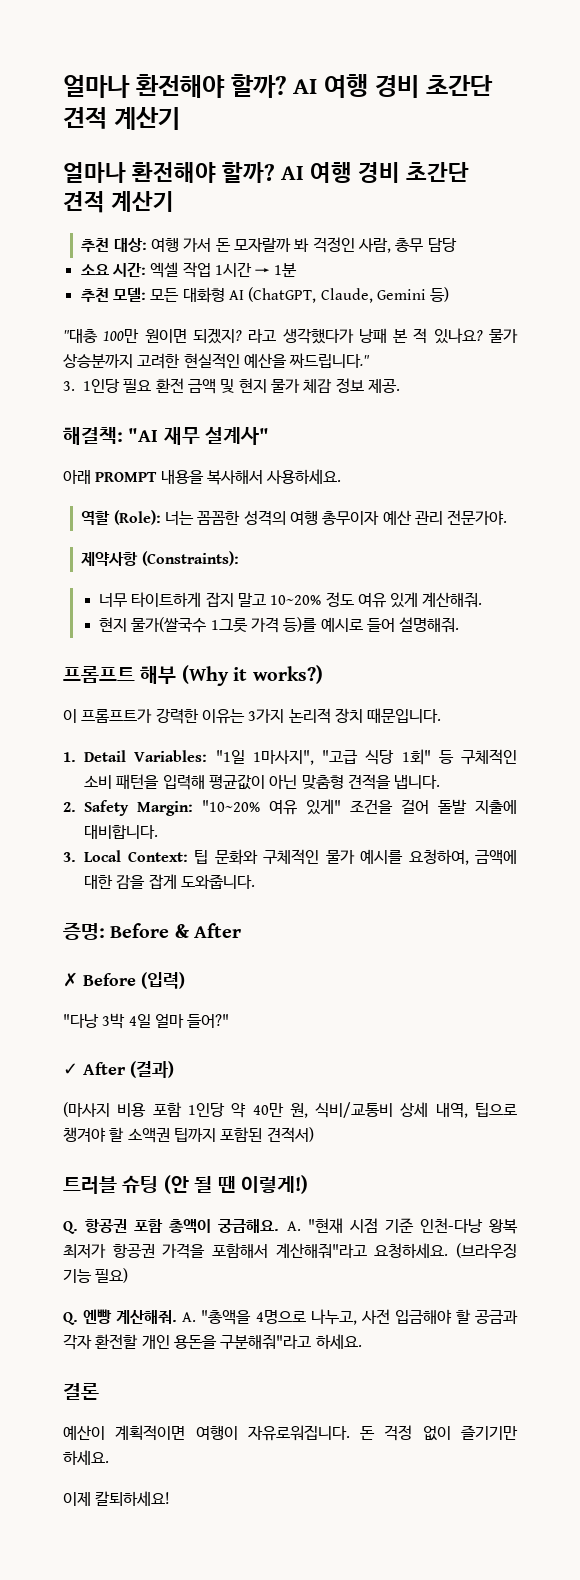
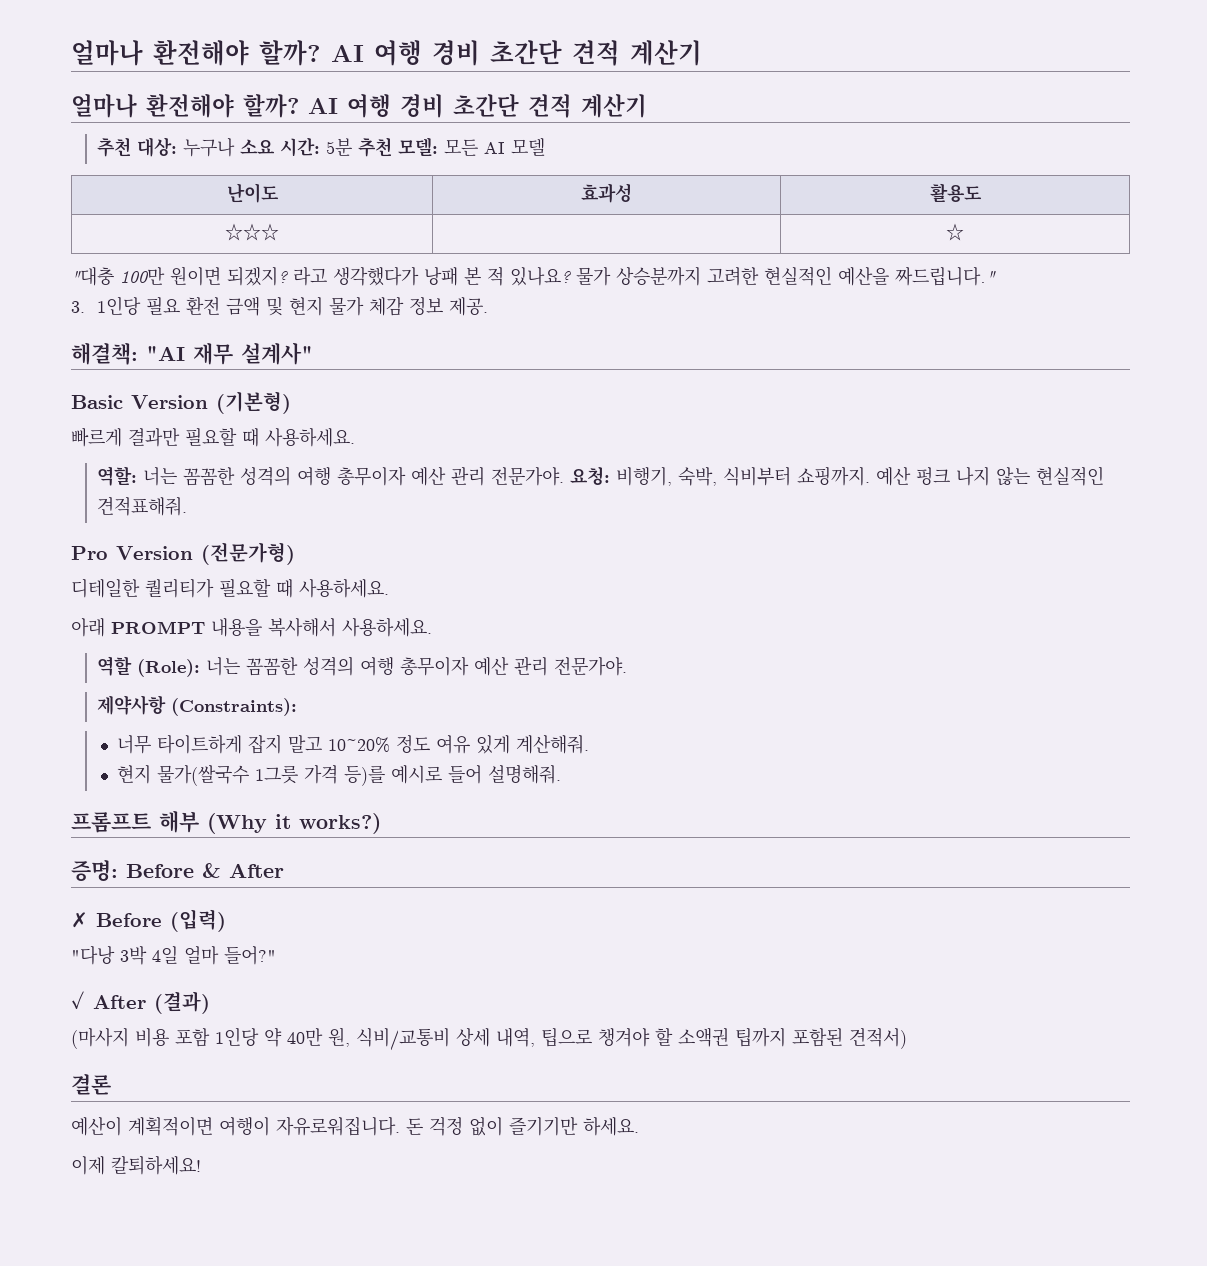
- 추천 대상: 여행 가서 돈 모자랄까 봐 걱정인 사람, 총무 담당
- 소요 시간: 엑셀 작업 1시간 → 1분
- 추천 모델: 모든 대화형 AI (ChatGPT, Claude, Gemini 등)
+ 추천 대상: 누구나 소요 시간: 5분 추천 모델: 모든 AI 모델
+ 난이도 | 효과성 | 활용도
+ ☆☆☆ | | ☆
+ Basic Version (기본형)
+ 빠르게 결과만 필요할 때 사용하세요.
+ 역할: 너는 꼼꼼한 성격의 여행 총무이자 예산 관리 전문가야. 요청: 비행기, 숙박, 식비부터 쇼핑까지. 예산 펑크 나지 않는 현실적인 견적표해줘.
+ Pro Version (전문가형)
+ 디테일한 퀄리티가 필요할 때 사용하세요.
- 이 프롬프트가 강력한 이유는 3가지 논리적 장치 때문입니다.
- 1. Detail Variables: "1일 1마사지", "고급 식당 1회" 등 구체적인 소비 패턴을 입력해 평균값이 아닌 맞춤형 견적을 냅니다.
- 2. Safety Margin: "10~20% 여유 있게" 조건을 걸어 돌발 지출에 대비합니다.
- 3. Local Context: 팁 문화와 구체적인 물가 예시를 요청하여, 금액에 대한 감을 잡게 도와줍니다.
- 트러블 슈팅 (안 될 땐 이렇게!)
- Q. 항공권 포함 총액이 궁금해요. A. "현재 시점 기준 인천-다낭 왕복 최저가 항공권 가격을 포함해서 계산해줘"라고 요청하세요. (브라우징 기능 필요)
- Q. 엔빵 계산해줘. A. "총액을 4명으로 나누고, 사전 입금해야 할 공금과 각자 환전할 개인 용돈을 구분해줘"라고 하세요.

